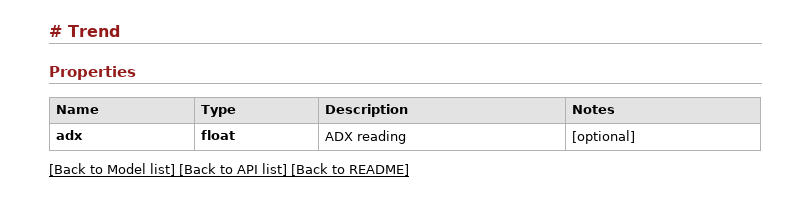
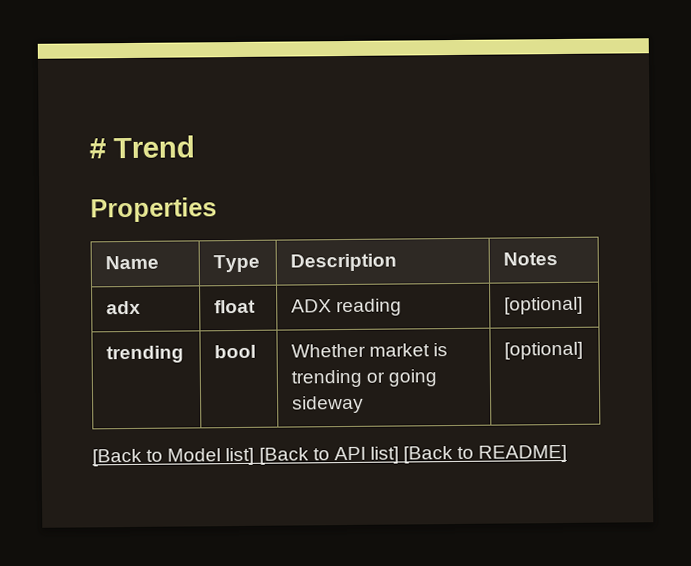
+ trending | bool | Whether market is trending or going sideway | [optional]

